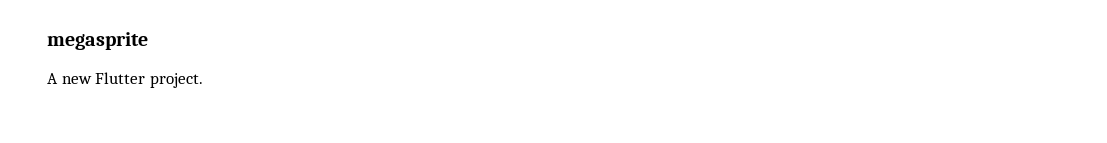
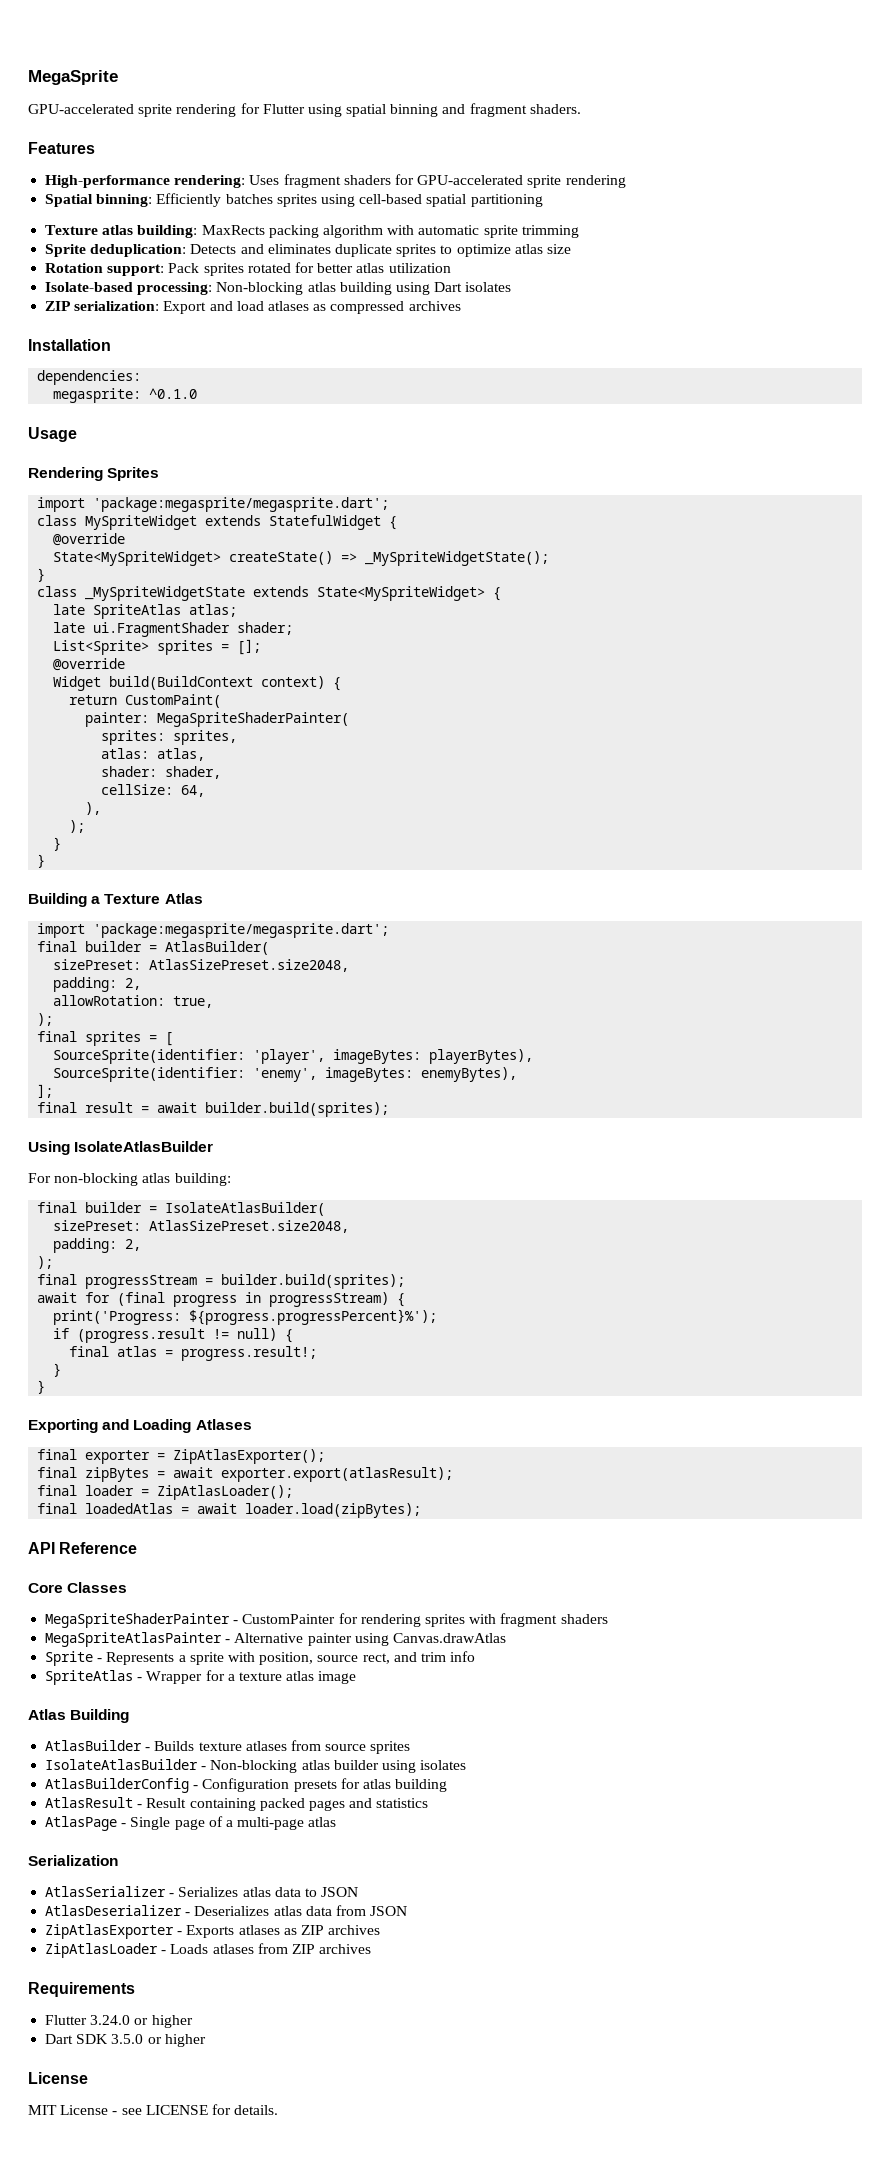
- megasprite
- A new Flutter project.
+ MegaSprite
+ GPU-accelerated sprite rendering for Flutter using spatial binning and fragment shaders.
+ Features
+ High-performance rendering: Uses fragment shaders for GPU-accelerated sprite rendering
+ Spatial binning: Efficiently batches sprites using cell-based spatial partitioning
+ Texture atlas building: MaxRects packing algorithm with automatic sprite trimming
+ Sprite deduplication: Detects and eliminates duplicate sprites to optimize atlas size
+ Rotation support: Pack sprites rotated for better atlas utilization
+ Isolate-based processing: Non-blocking atlas building using Dart isolates
+ ZIP serialization: Export and load atlases as compressed archives
+ Installation
+ dependencies:
+ megasprite: ^0.1.0
+ Usage
+ Rendering Sprites
+ import 'package:megasprite/megasprite.dart';
+ class MySpriteWidget extends StatefulWidget {
+ @override
+ State<MySpriteWidget> createState() => _MySpriteWidgetState();
+ }
+ class _MySpriteWidgetState extends State<MySpriteWidget> {
+ late SpriteAtlas atlas;
+ late ui.FragmentShader shader;
+ List<Sprite> sprites = [];
+ @override
+ Widget build(BuildContext context) {
+ return CustomPaint(
+ painter: MegaSpriteShaderPainter(
+ sprites: sprites,
+ atlas: atlas,
+ shader: shader,
+ cellSize: 64,
+ ),
+ );
+ }
+ }
+ Building a Texture Atlas
+ import 'package:megasprite/megasprite.dart';
+ final builder = AtlasBuilder(
+ sizePreset: AtlasSizePreset.size2048,
+ padding: 2,
+ allowRotation: true,
+ );
+ final sprites = [
+ SourceSprite(identifier: 'player', imageBytes: playerBytes),
+ SourceSprite(identifier: 'enemy', imageBytes: enemyBytes),
+ ];
+ final result = await builder.build(sprites);
+ Using IsolateAtlasBuilder
+ For non-blocking atlas building:
+ final builder = IsolateAtlasBuilder(
+ sizePreset: AtlasSizePreset.size2048,
+ padding: 2,
+ );
+ final progressStream = builder.build(sprites);
+ await for (final progress in progressStream) {
+ print('Progress: ${progress.progressPercent}%');
+ if (progress.result != null) {
+ final atlas = progress.result!;
+ }
+ }
+ Exporting and Loading Atlases
+ final exporter = ZipAtlasExporter();
+ final zipBytes = await exporter.export(atlasResult);
+ final loader = ZipAtlasLoader();
+ final loadedAtlas = await loader.load(zipBytes);
+ API Reference
+ Core Classes
+ MegaSpriteShaderPainter - CustomPainter for rendering sprites with fragment shaders
+ MegaSpriteAtlasPainter - Alternative painter using Canvas.drawAtlas
+ Sprite - Represents a sprite with position, source rect, and trim info
+ SpriteAtlas - Wrapper for a texture atlas image
+ Atlas Building
+ AtlasBuilder - Builds texture atlases from source sprites
+ IsolateAtlasBuilder - Non-blocking atlas builder using isolates
+ AtlasBuilderConfig - Configuration presets for atlas building
+ AtlasResult - Result containing packed pages and statistics
+ AtlasPage - Single page of a multi-page atlas
+ Serialization
+ AtlasSerializer - Serializes atlas data to JSON
+ AtlasDeserializer - Deserializes atlas data from JSON
+ ZipAtlasExporter - Exports atlases as ZIP archives
+ ZipAtlasLoader - Loads atlases from ZIP archives
+ Requirements
+ Flutter 3.24.0 or higher
+ Dart SDK 3.5.0 or higher
+ License
+ MIT License - see LICENSE for details.

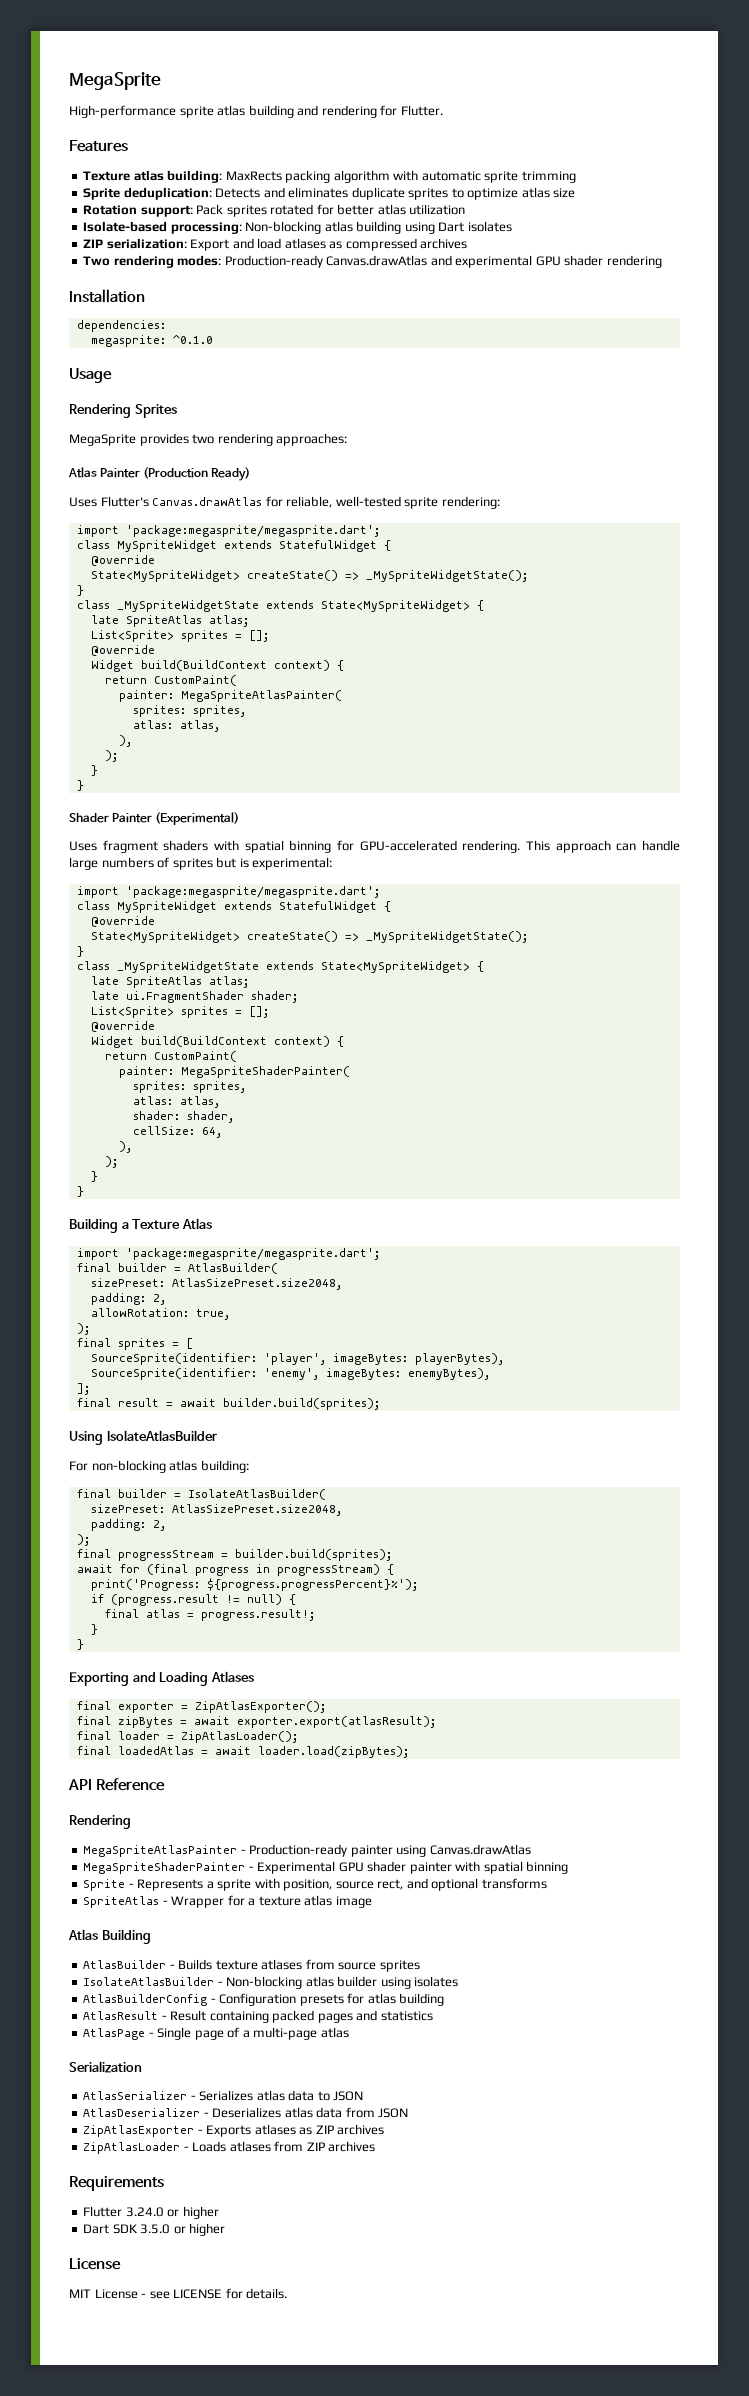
- GPU-accelerated sprite rendering for Flutter using spatial binning and fragment shaders.
+ High-performance sprite atlas building and rendering for Flutter.
  Features
- High-performance rendering: Uses fragment shaders for GPU-accelerated sprite rendering
- Spatial binning: Efficiently batches sprites using cell-based spatial partitioning
+ Two rendering modes: Production-ready Canvas.drawAtlas and experimental GPU shader rendering
+ MegaSprite provides two rendering approaches:
+ Atlas Painter (Production Ready)
+ Uses Flutter's Canvas.drawAtlas for reliable, well-tested sprite rendering:
+ import 'package:megasprite/megasprite.dart';
+ class MySpriteWidget extends StatefulWidget {
+ @override
+ State<MySpriteWidget> createState() => _MySpriteWidgetState();
+ }
+ class _MySpriteWidgetState extends State<MySpriteWidget> {
+ late SpriteAtlas atlas;
+ List<Sprite> sprites = [];
+ @override
+ Widget build(BuildContext context) {
+ return CustomPaint(
+ painter: MegaSpriteAtlasPainter(
+ sprites: sprites,
+ atlas: atlas,
+ ),
+ );
+ }
+ }
+ Shader Painter (Experimental)
+ Uses fragment shaders with spatial binning for GPU-accelerated rendering. This approach can handle large numbers of sprites but is experimental:
  API Reference
- Core Classes
- MegaSpriteShaderPainter - CustomPainter for rendering sprites with fragment shaders
- MegaSpriteAtlasPainter - Alternative painter using Canvas.drawAtlas
+ Rendering
+ MegaSpriteAtlasPainter - Production-ready painter using Canvas.drawAtlas
+ MegaSpriteShaderPainter - Experimental GPU shader painter with spatial binning
- Sprite - Represents a sprite with position, source rect, and trim info
+ Sprite - Represents a sprite with position, source rect, and optional transforms

